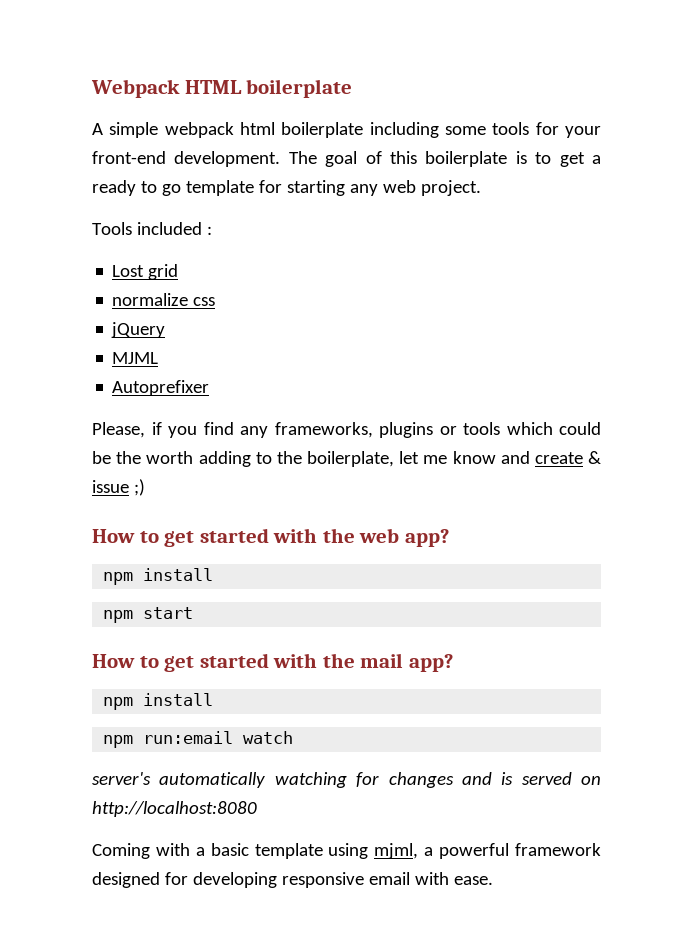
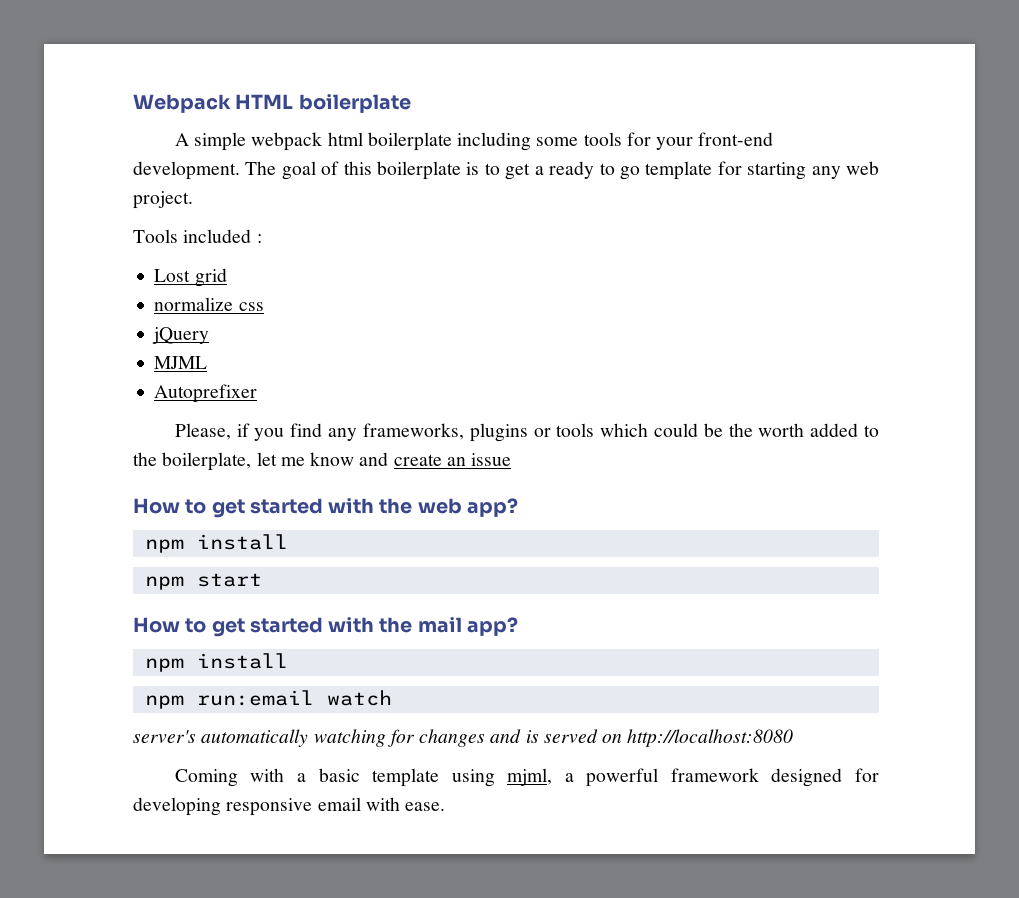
- Please, if you find any frameworks, plugins or tools which could be the worth adding to the boilerplate, let me know and create & issue ;)
+ Please, if you find any frameworks, plugins or tools which could be the worth added to the boilerplate, let me know and create an issue

